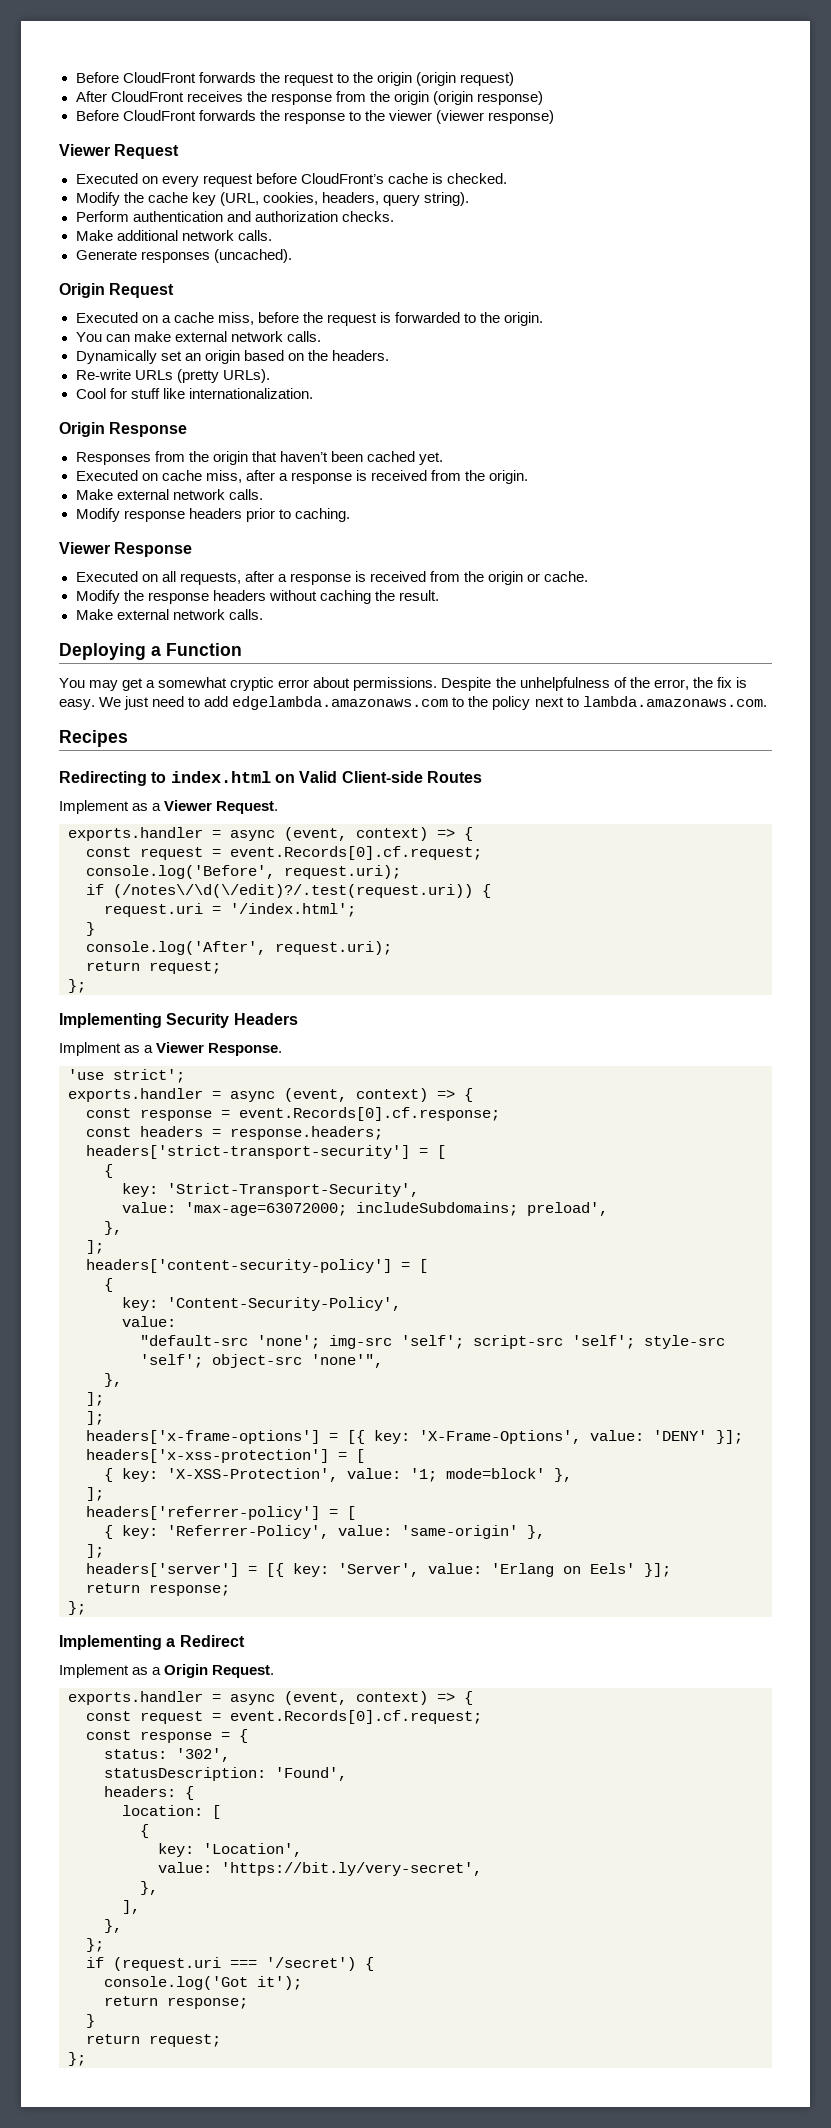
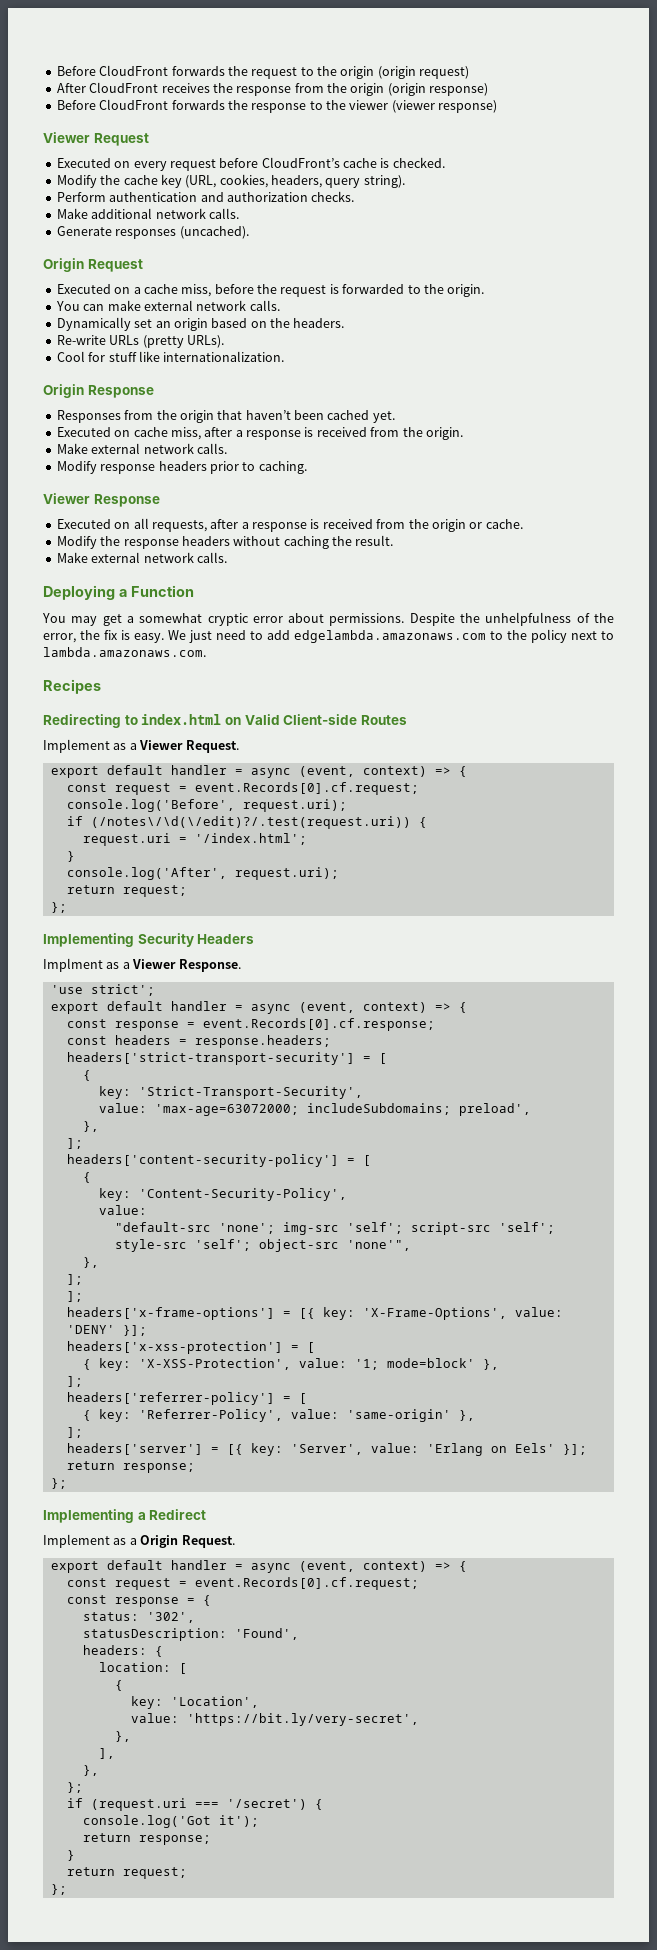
  Implement as a Viewer Request.
- exports.handler = async (event, context) => {
+ export default handler = async (event, context) => {
  'use strict';
- exports.handler = async (event, context) => {
+ export default handler = async (event, context) => {
  Implement as a Origin Request.
- exports.handler = async (event, context) => {
+ export default handler = async (event, context) => {

